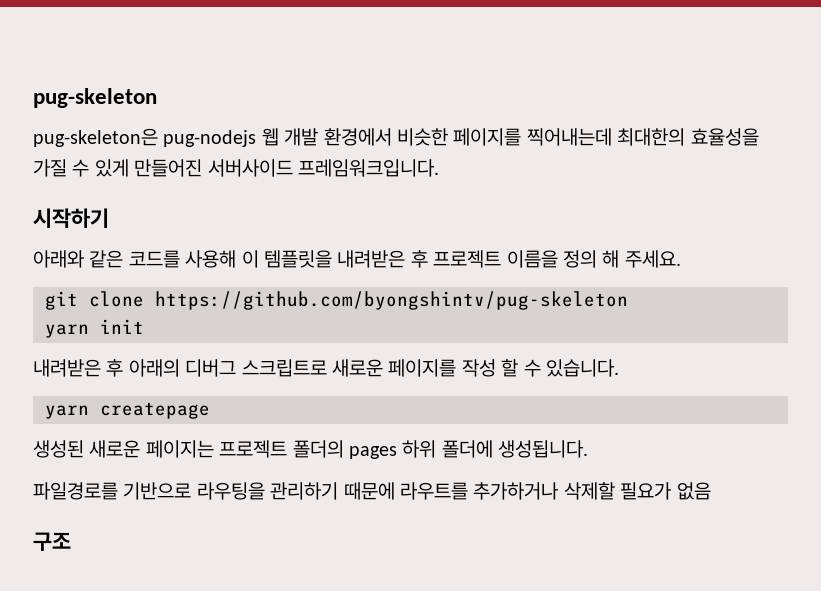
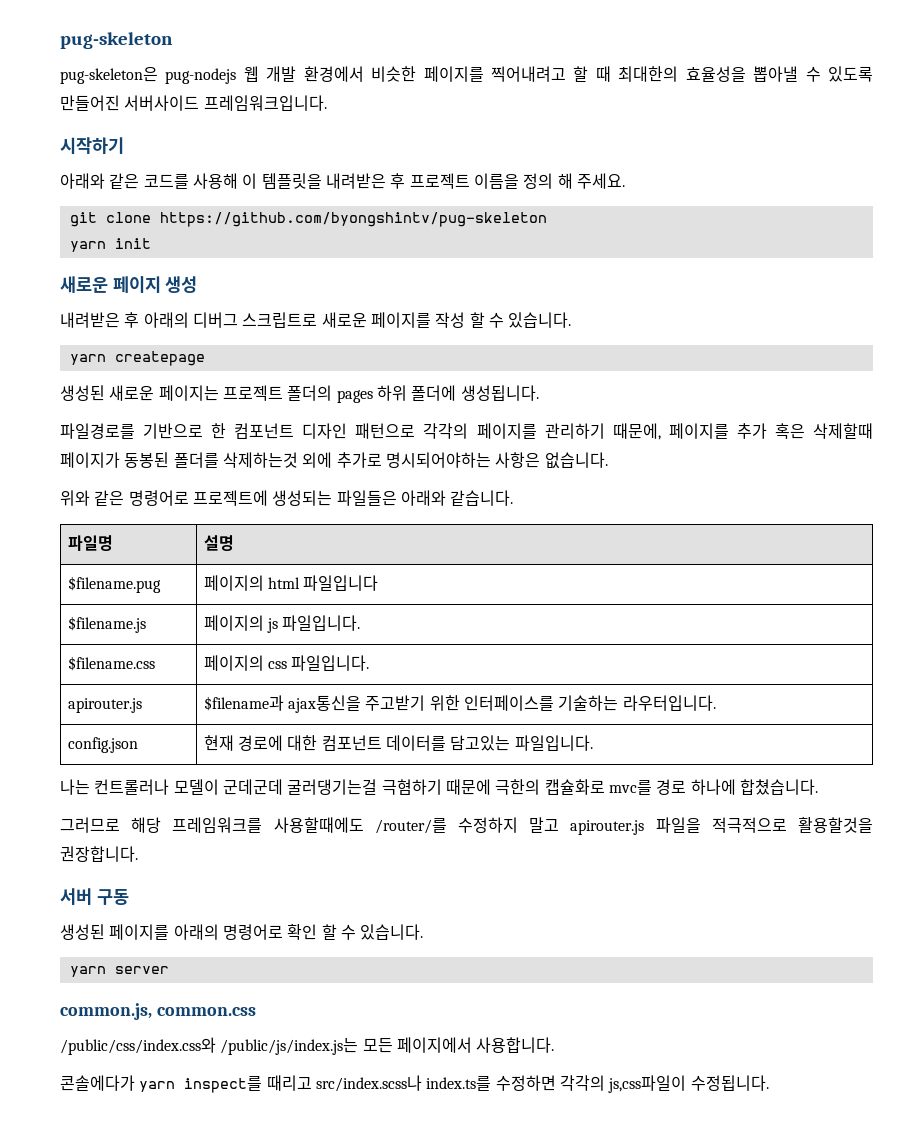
- pug-skeleton은 pug-nodejs 웹 개발 환경에서 비슷한 페이지를 찍어내는데 최대한의 효율성을 가질 수 있게 만들어진 서버사이드 프레임워크입니다.
+ pug-skeleton은 pug-nodejs 웹 개발 환경에서 비슷한 페이지를 찍어내려고 할 때 최대한의 효율성을 뽑아낼 수 있도록 만들어진 서버사이드 프레임워크입니다.
+ 새로운 페이지 생성
- 파일경로를 기반으로 라우팅을 관리하기 때문에 라우트를 추가하거나 삭제할 필요가 없음
- 구조
+ 파일경로를 기반으로 한 컴포넌트 디자인 패턴으로 각각의 페이지를 관리하기 때문에, 페이지를 추가 혹은 삭제할때 페이지가 동봉된 폴더를 삭제하는것 외에 추가로 명시되어야하는 사항은 없습니다.
+ 위와 같은 명령어로 프로젝트에 생성되는 파일들은 아래와 같습니다.
+ 파일명 | 설명
+ $filename.pug | 페이지의 html 파일입니다
+ $filename.js | 페이지의 js 파일입니다.
+ $filename.css | 페이지의 css 파일입니다.
+ apirouter.js | $filename과 ajax통신을 주고받기 위한 인터페이스를 기술하는 라우터입니다.
+ config.json | 현재 경로에 대한 컴포넌트 데이터를 담고있는 파일입니다.
+ 나는 컨트롤러나 모델이 군데군데 굴러댕기는걸 극혐하기 때문에 극한의 캡슐화로 mvc를 경로 하나에 합쳤습니다.
+ 그러므로 해당 프레임워크를 사용할때에도 /router/를 수정하지 말고 apirouter.js 파일을 적극적으로 활용할것을 권장합니다.
+ 서버 구동
+ 생성된 페이지를 아래의 명령어로 확인 할 수 있습니다.
+ yarn server
+ common.js, common.css
+ /public/css/index.css와 /public/js/index.js는 모든 페이지에서 사용합니다.
+ 콘솔에다가 yarn inspect를 때리고 src/index.scss나 index.ts를 수정하면 각각의 js,css파일이 수정됩니다.

